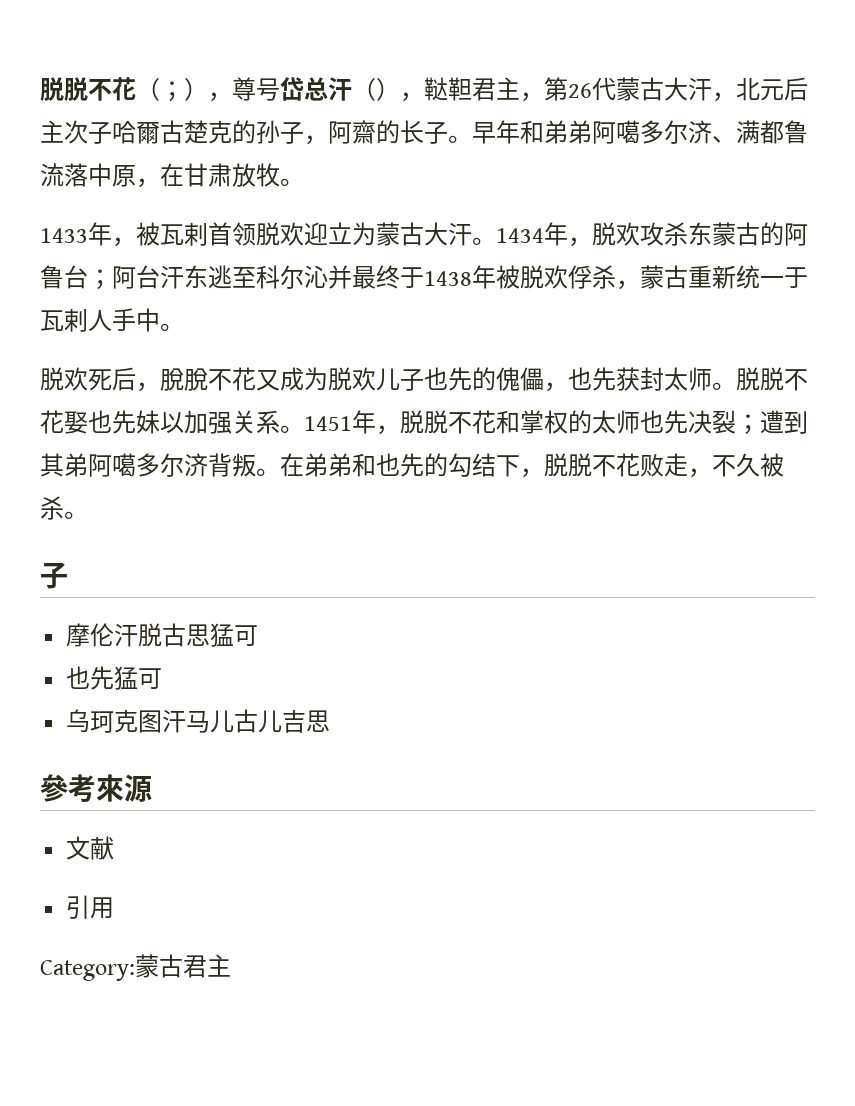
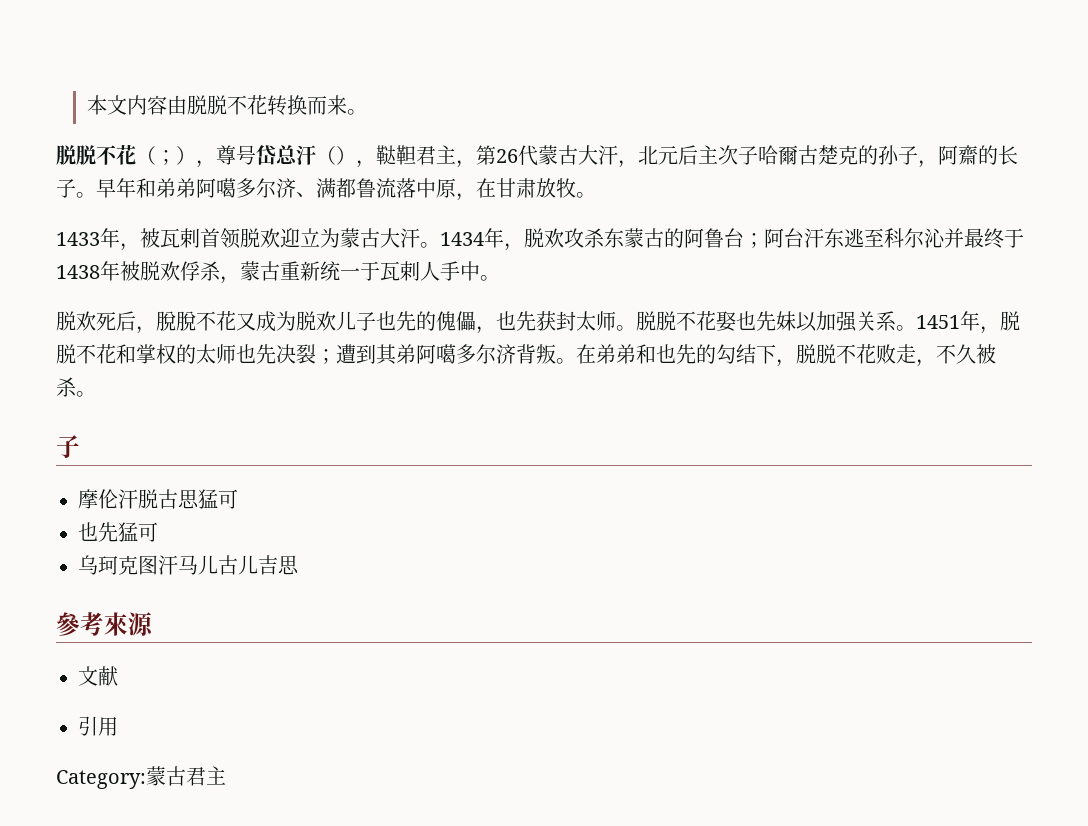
+ 本文内容由脱脱不花转换而来。

